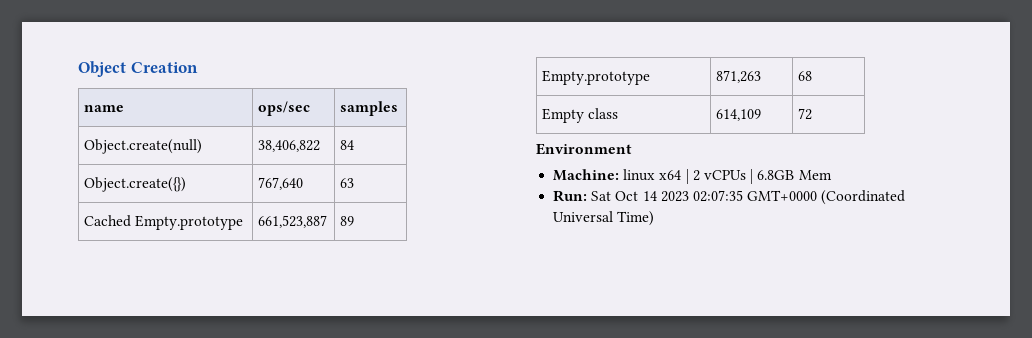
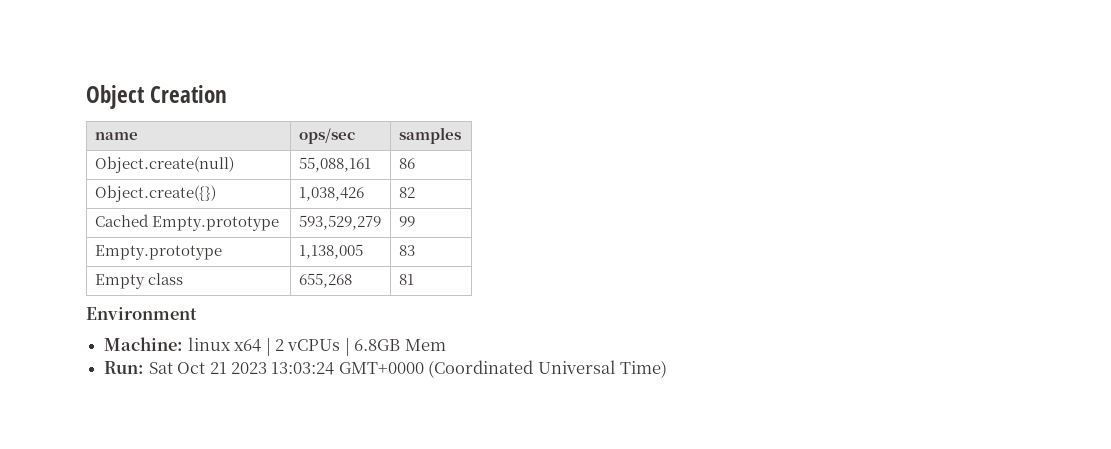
- Object.create(null) | 38,406,822 | 84
+ Object.create(null) | 55,088,161 | 86
- Object.create({}) | 767,640 | 63
+ Object.create({}) | 1,038,426 | 82
- Cached Empty.prototype | 661,523,887 | 89
- Empty.prototype | 871,263 | 68
+ Cached Empty.prototype | 593,529,279 | 99
+ Empty.prototype | 1,138,005 | 83
- Empty class | 614,109 | 72
+ Empty class | 655,268 | 81
- Run: Sat Oct 14 2023 02:07:35 GMT+0000 (Coordinated Universal Time)
+ Run: Sat Oct 21 2023 13:03:24 GMT+0000 (Coordinated Universal Time)

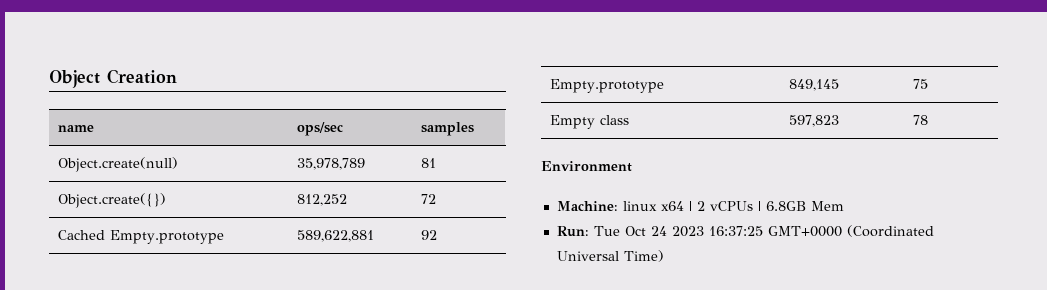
- Object.create(null) | 55,088,161 | 86
+ Object.create(null) | 35,978,789 | 81
- Object.create({}) | 1,038,426 | 82
+ Object.create({}) | 812,252 | 72
- Cached Empty.prototype | 593,529,279 | 99
- Empty.prototype | 1,138,005 | 83
+ Cached Empty.prototype | 589,622,881 | 92
+ Empty.prototype | 849,145 | 75
- Empty class | 655,268 | 81
+ Empty class | 597,823 | 78
- Run: Sat Oct 21 2023 13:03:24 GMT+0000 (Coordinated Universal Time)
+ Run: Tue Oct 24 2023 16:37:25 GMT+0000 (Coordinated Universal Time)

